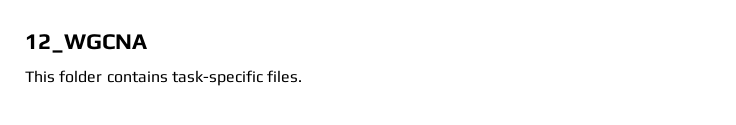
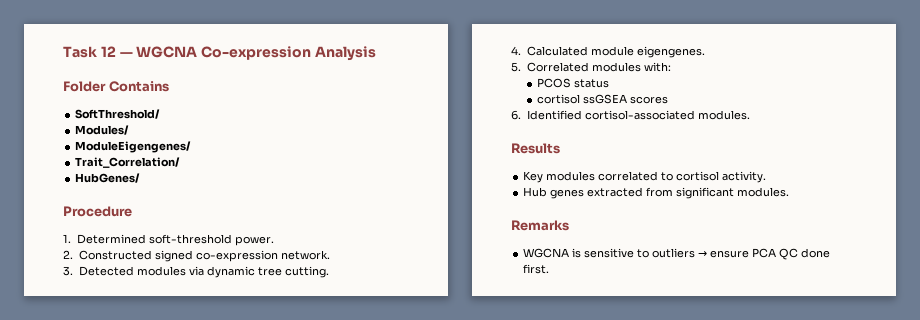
- 12_WGCNA
- This folder contains task-specific files.
+ Task 12 — WGCNA Co-expression Analysis
+ Folder Contains
+ SoftThreshold/
+ Modules/
+ ModuleEigengenes/
+ Trait_Correlation/
+ HubGenes/
+ Procedure
+ 1. Determined soft-threshold power.
+ 2. Constructed signed co-expression network.
+ 3. Detected modules via dynamic tree cutting.
+ 4. Calculated module eigengenes.
+ 5. Correlated modules with:
+ PCOS status
+ cortisol ssGSEA scores
+ 6. Identified cortisol-associated modules.
+ Results
+ Key modules correlated to cortisol activity.
+ Hub genes extracted from significant modules.
+ Remarks
+ WGCNA is sensitive to outliers → ensure PCA QC done first.

